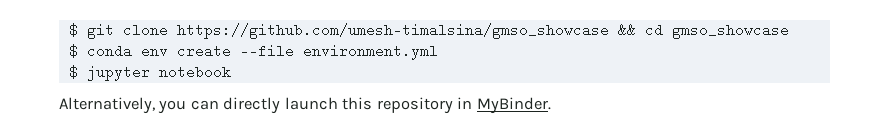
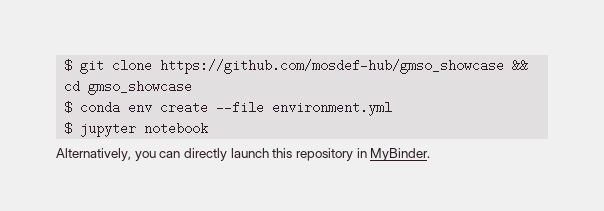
- $ git clone https://github.com/umesh-timalsina/gmso_showcase && cd gmso_showcase
+ $ git clone https://github.com/mosdef-hub/gmso_showcase && cd gmso_showcase

